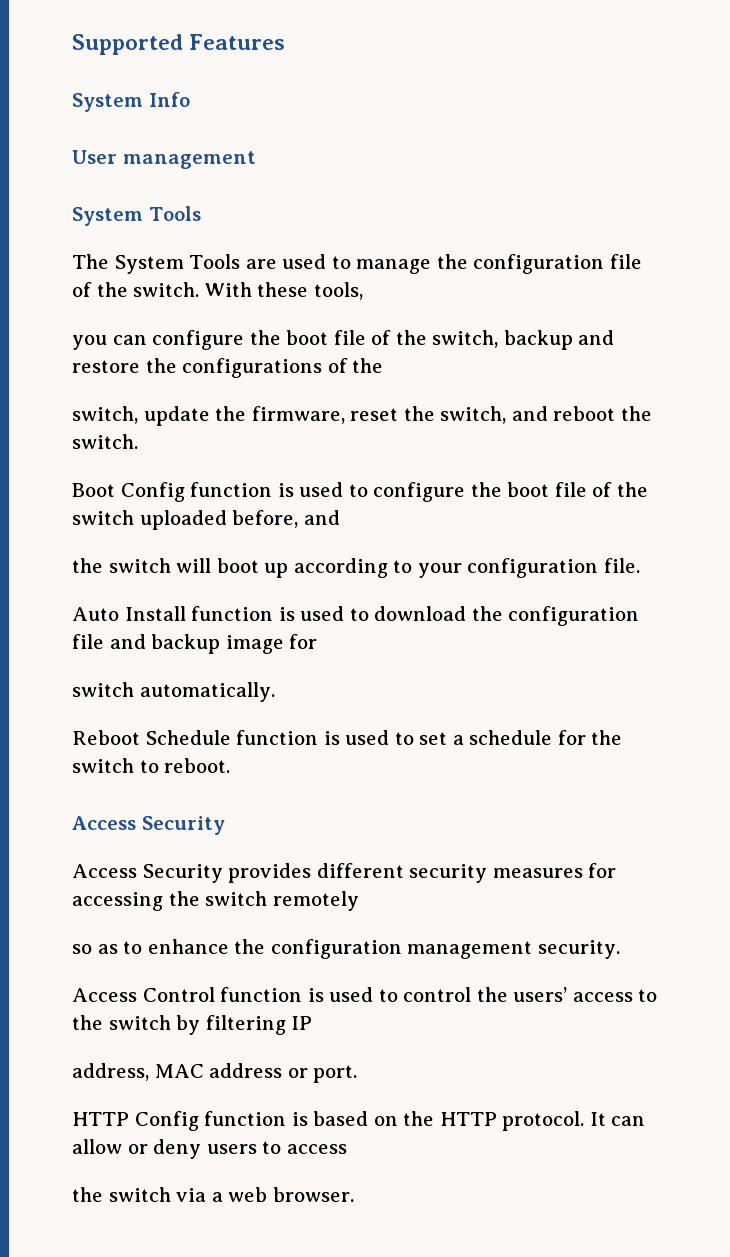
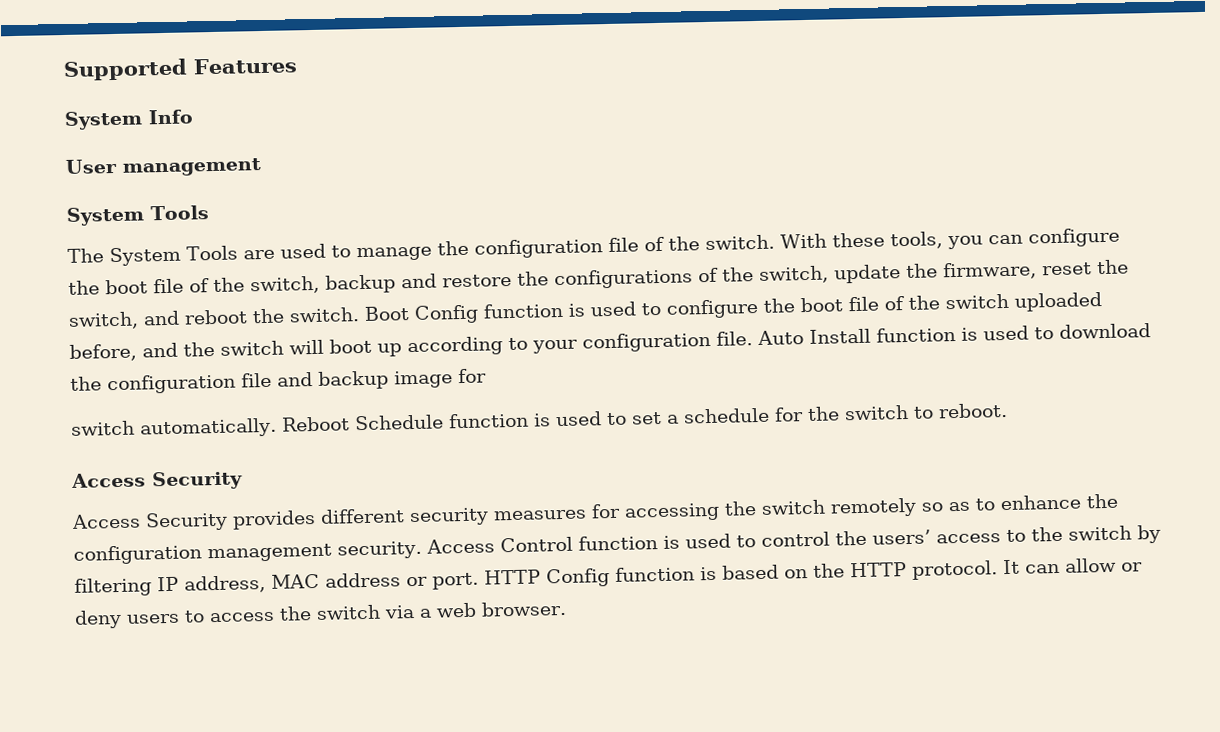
- With these tools,
- you can configure the boot file of the switch, backup and restore the configurations of the
- switch, update the firmware, reset the switch, and reboot the switch.
- Boot Config function is used to configure the boot file of the switch uploaded before, and
- the switch will boot up according to your configuration file.
- Auto Install function is used to download the configuration file and backup image for
+ With these tools, you can configure the boot file of the switch, backup and restore the configurations of the switch, update the firmware, reset the switch, and reboot the switch. Boot Config function is used to configure the boot file of the switch uploaded before, and the switch will boot up according to your configuration file. Auto Install function is used to download the configuration file and backup image for
- switch automatically.
- Reboot Schedule function is used to set a schedule for the switch to reboot.
+ switch automatically. Reboot Schedule function is used to set a schedule for the switch to reboot.
- Access Security provides different security measures for accessing the switch remotely
- so as to enhance the configuration management security.
- Access Control function is used to control the users’ access to the switch by filtering IP
- address, MAC address or port.
- HTTP Config function is based on the HTTP protocol.
+ Access Security provides different security measures for accessing the switch remotely so as to enhance the configuration management security. Access Control function is used to control the users’ access to the switch by filtering IP address, MAC address or port. HTTP Config function is based on the HTTP protocol.
- It can allow or deny users to access
- the switch via a web browser.
+ It can allow or deny users to access the switch via a web browser.

